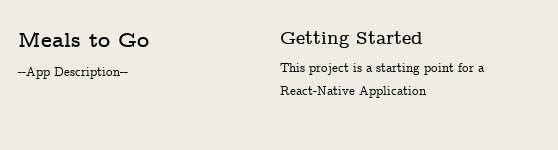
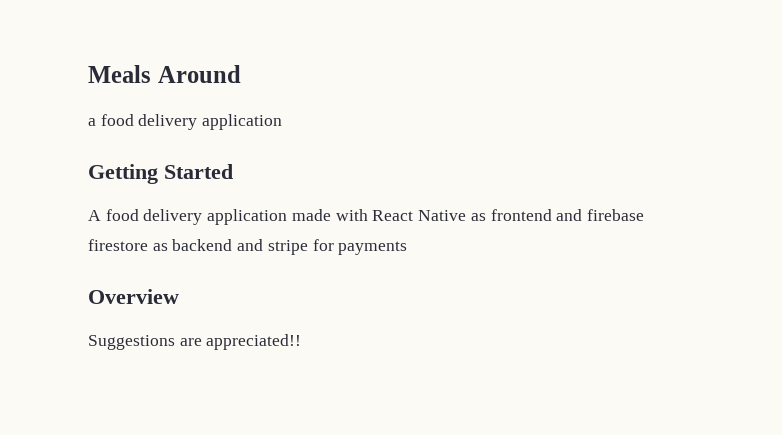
- Meals to Go
- --App Description--
+ Meals Around
+ a food delivery application
  Getting Started
- This project is a starting point for a React-Native Application
+ A food delivery application made with React Native as frontend and firebase firestore as backend and stripe for payments
+ Overview
+ Suggestions are appreciated!!

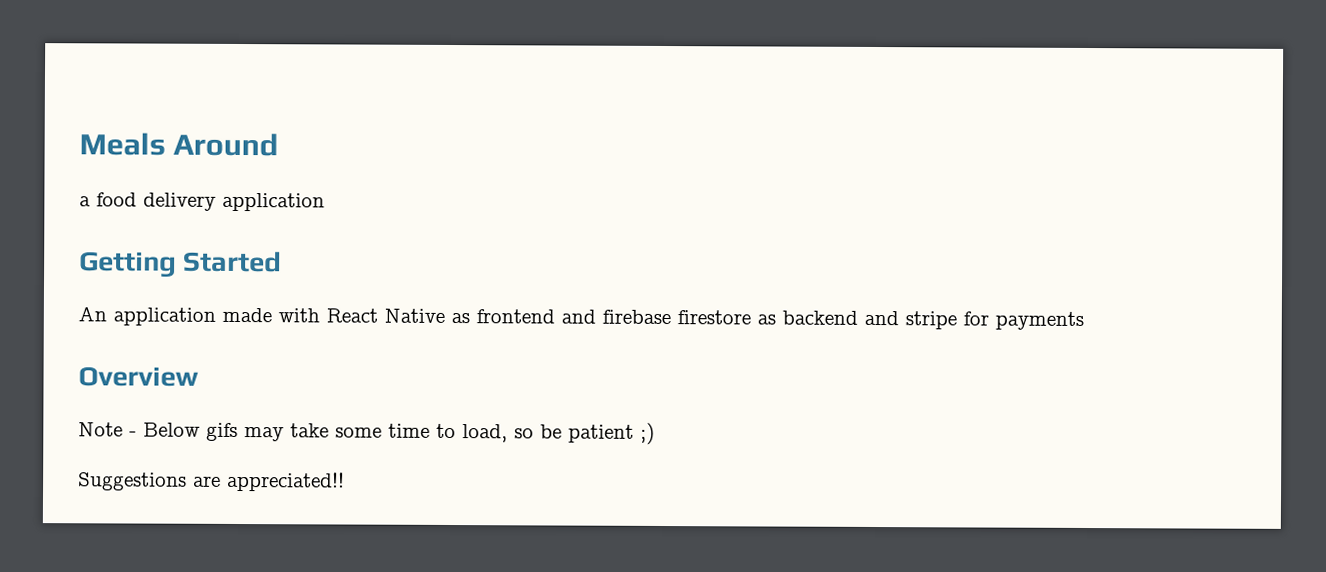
- A food delivery application made with React Native as frontend and firebase firestore as backend and stripe for payments
+ An application made with React Native as frontend and firebase firestore as backend and stripe for payments
+ Note - Below gifs may take some time to load, so be patient ;)

